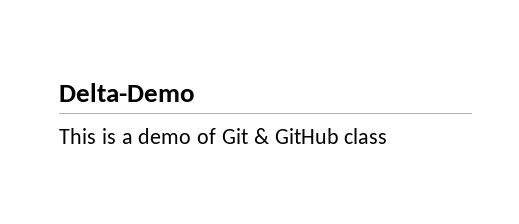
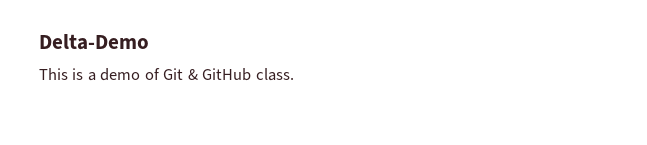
- This is a demo of Git & GitHub class
+ This is a demo of Git & GitHub class.

